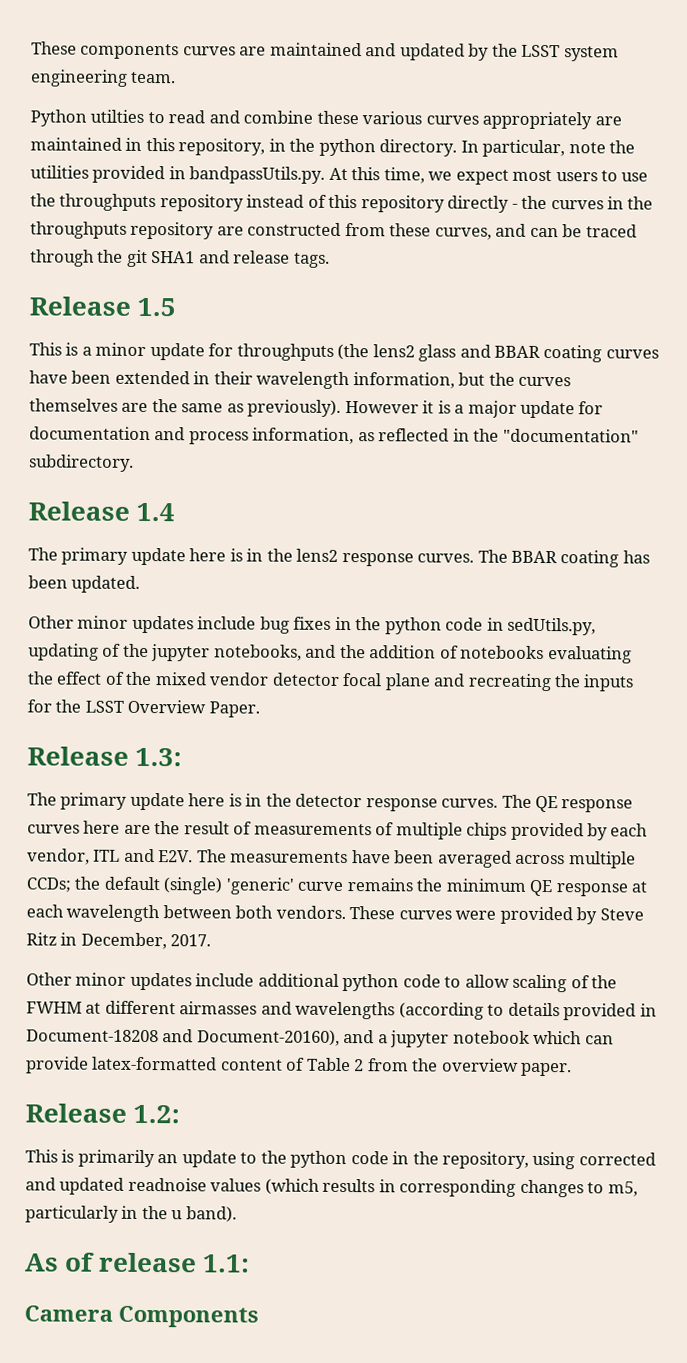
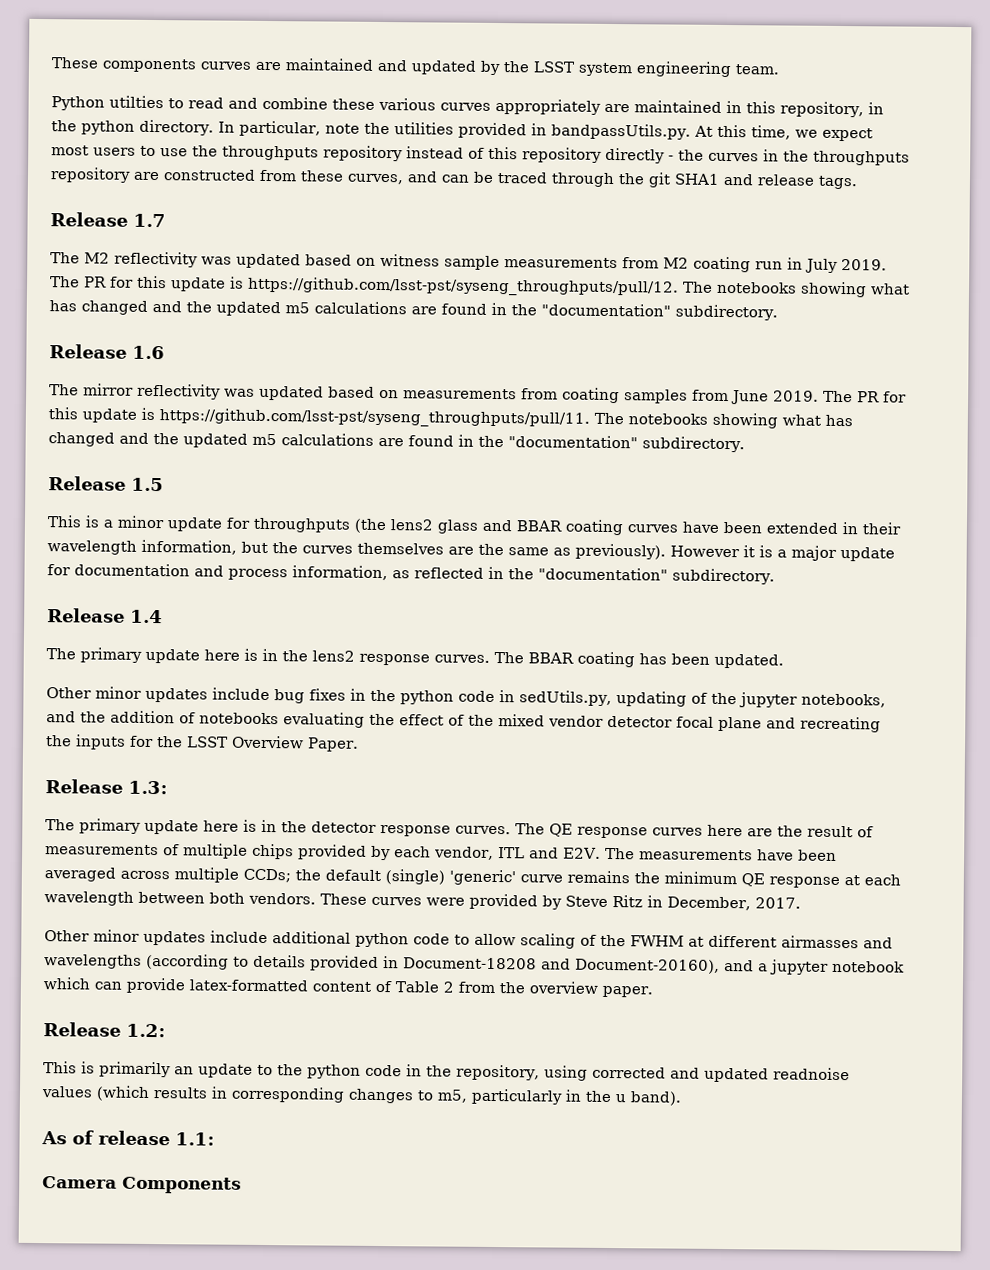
+ Release 1.7
+ The M2 reflectivity was updated based on witness sample measurements from M2 coating run in July 2019. The PR for this update is https://github.com/lsst-pst/syseng_throughputs/pull/12. The notebooks showing what has changed and the updated m5 calculations are found in the "documentation" subdirectory.
+ Release 1.6
+ The mirror reflectivity was updated based on measurements from coating samples from June 2019. The PR for this update is https://github.com/lsst-pst/syseng_throughputs/pull/11. The notebooks showing what has changed and the updated m5 calculations are found in the "documentation" subdirectory.

